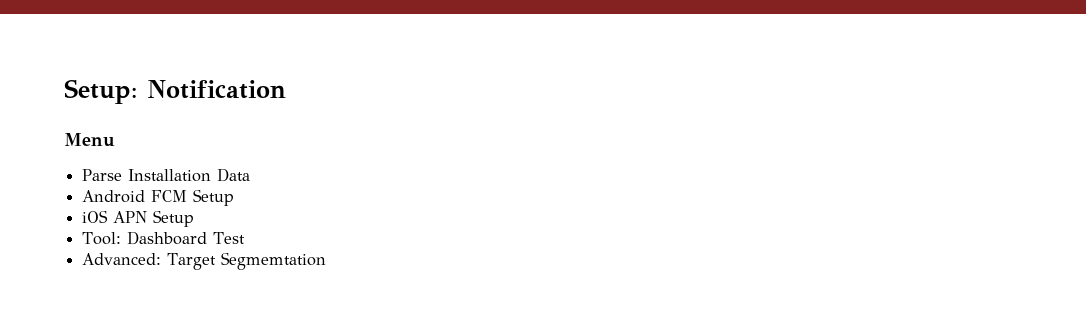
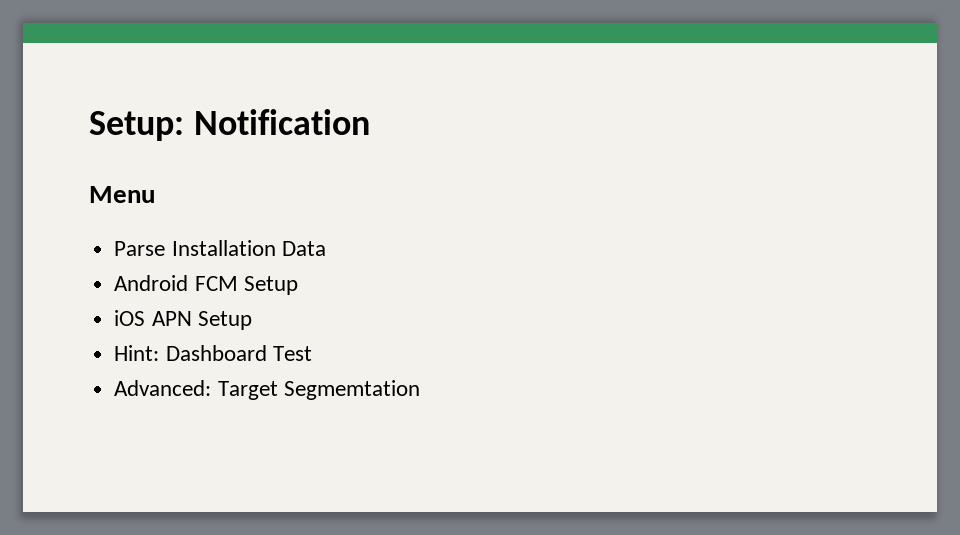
- Tool: Dashboard Test
+ Hint: Dashboard Test

